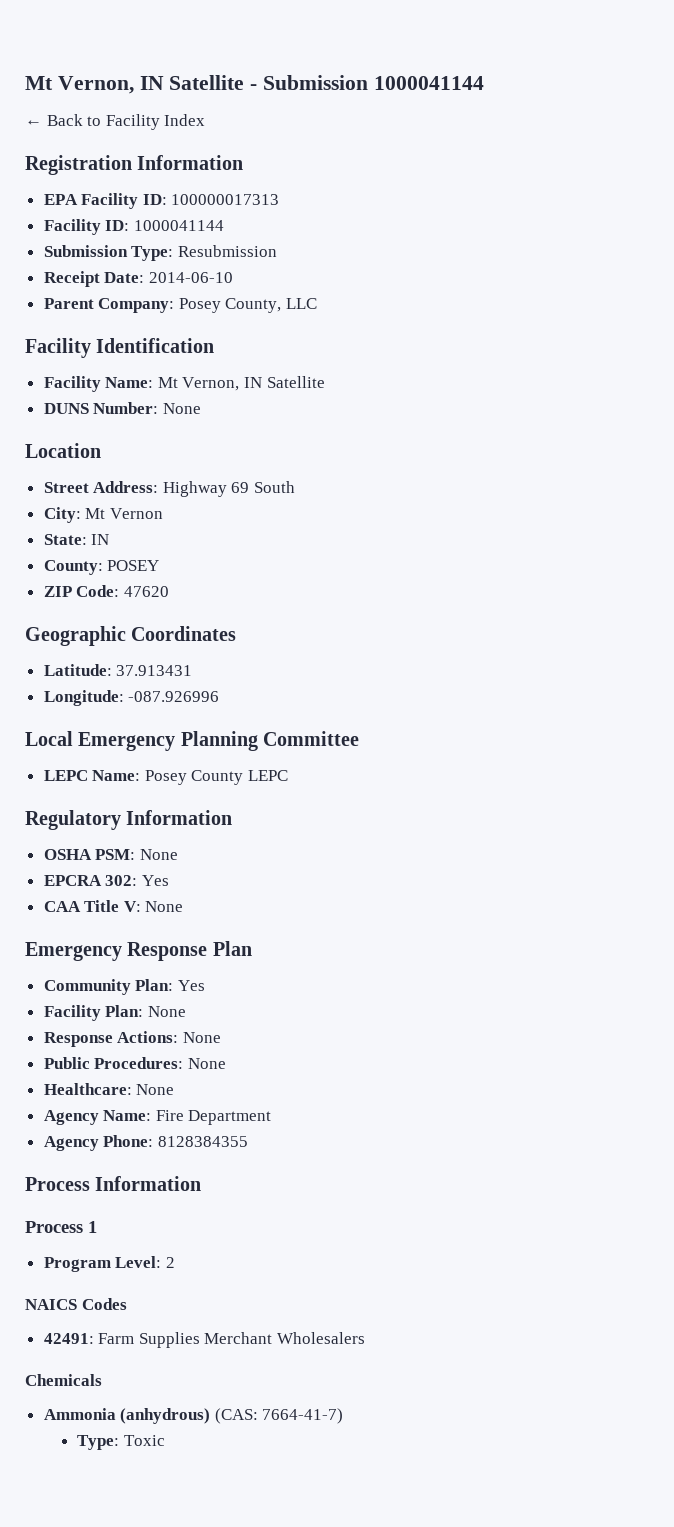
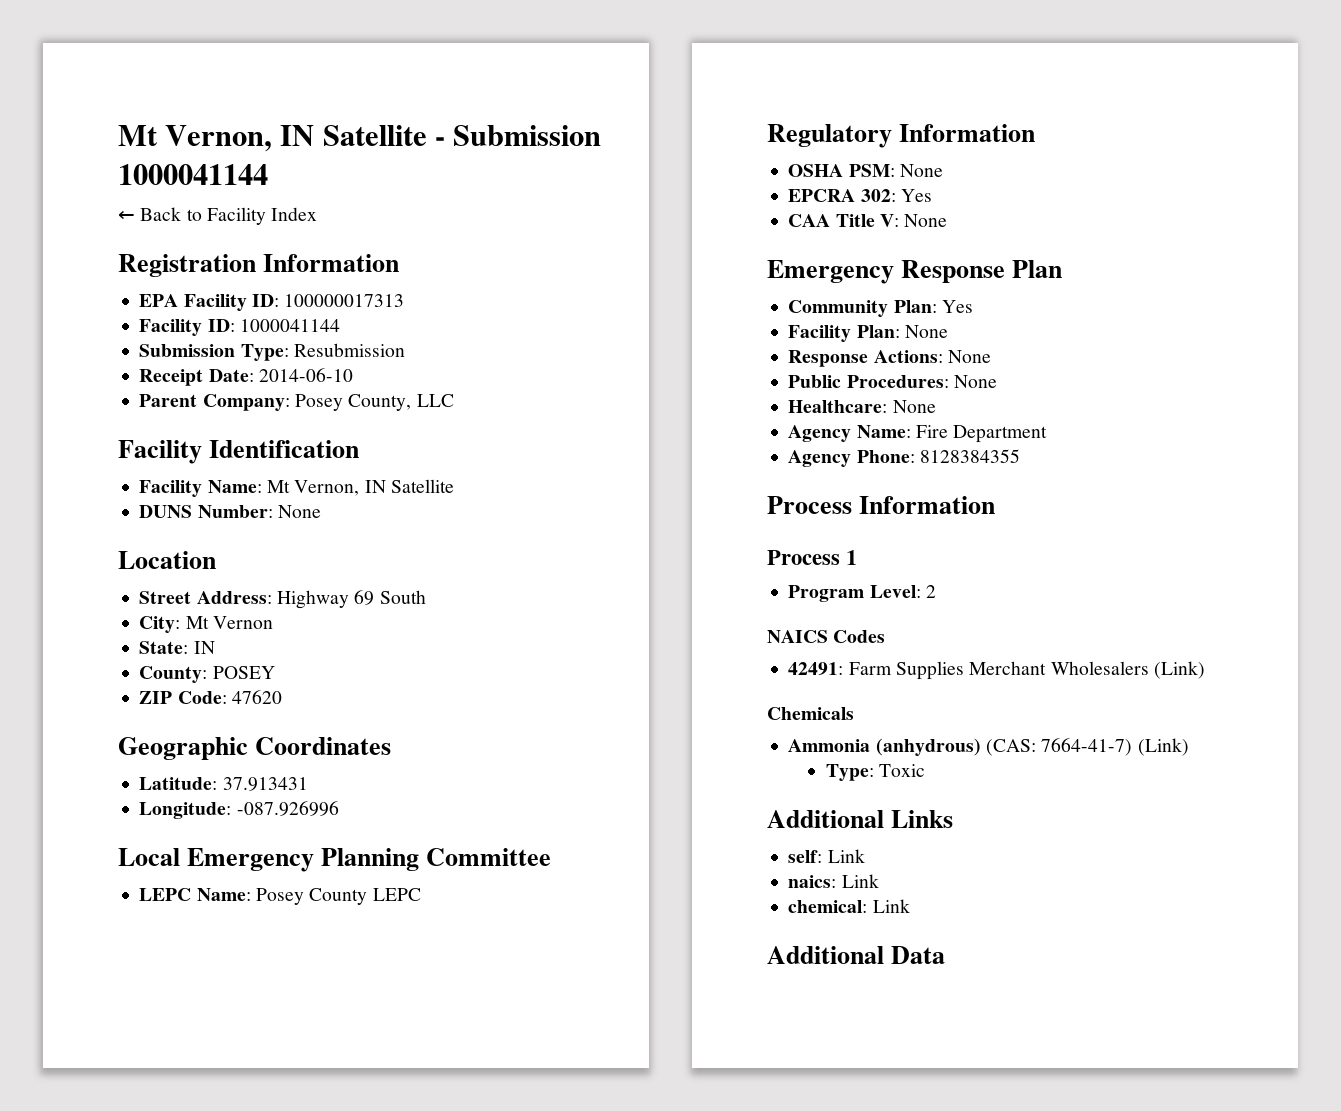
- 42491: Farm Supplies Merchant Wholesalers
+ 42491: Farm Supplies Merchant Wholesalers (Link)
- Ammonia (anhydrous) (CAS: 7664-41-7)
+ Ammonia (anhydrous) (CAS: 7664-41-7) (Link)
+ Additional Links
+ self: Link
+ naics: Link
+ chemical: Link
+ Additional Data

